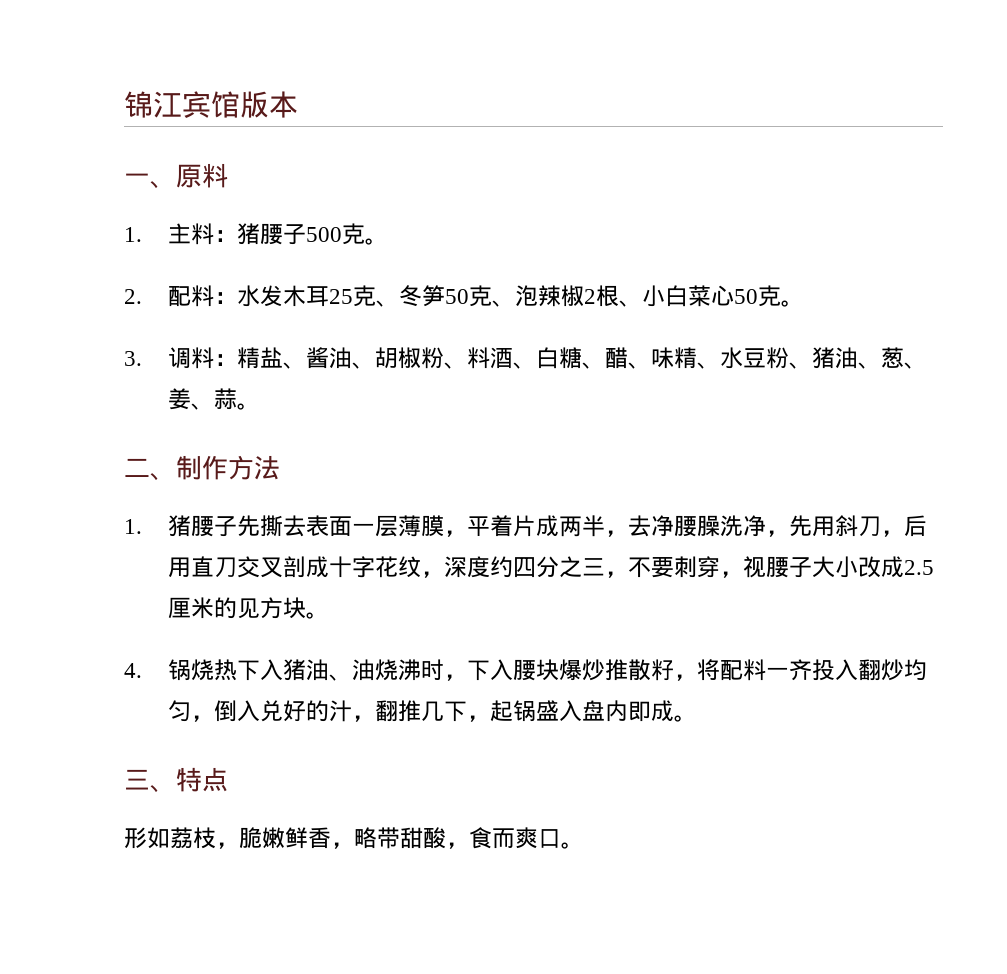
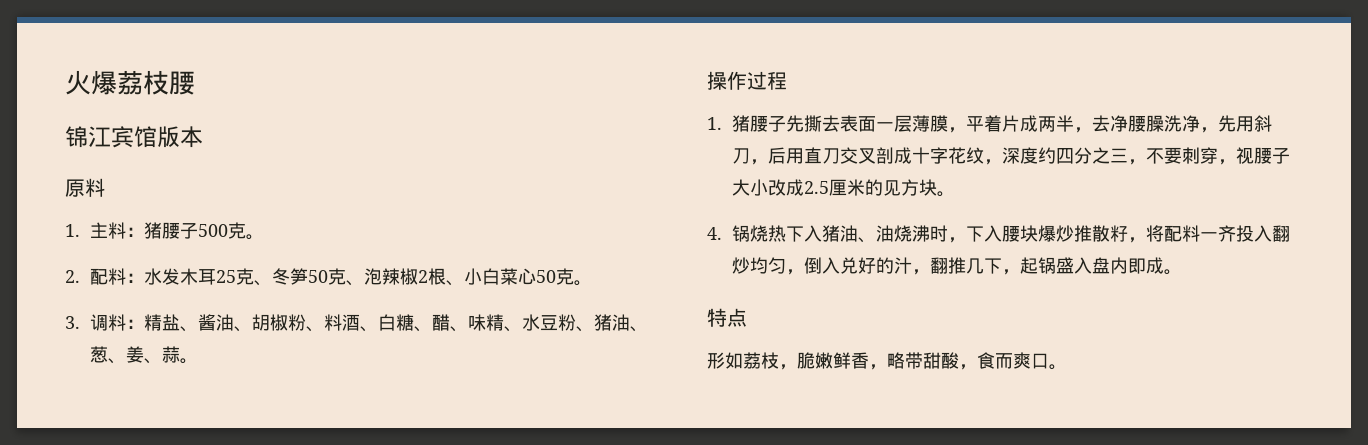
+ 火爆荔枝腰
- 一、原料
+ 原料
- 二、制作方法
+ 操作过程
- 三、特点
+ 特点

